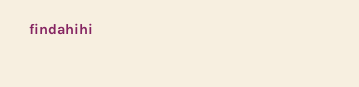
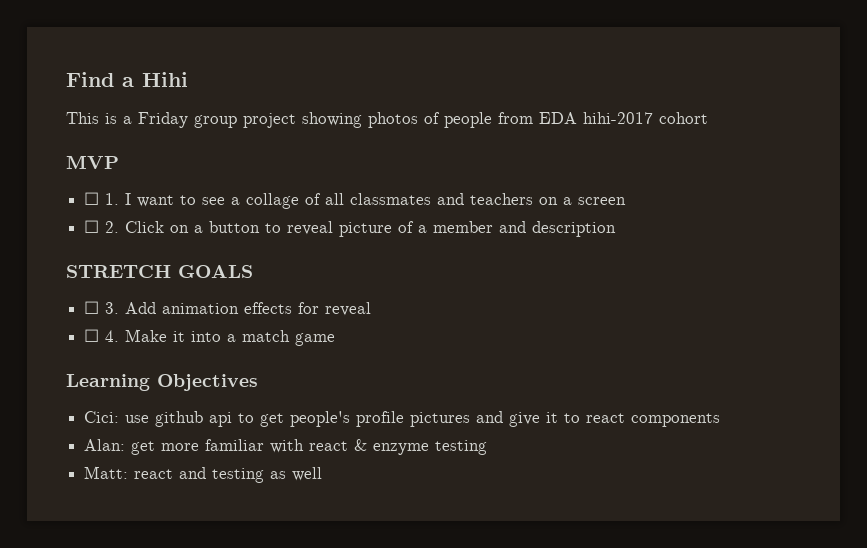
- findahihi
+ Find a Hihi
+ This is a Friday group project showing photos of people from EDA hihi-2017 cohort
+ MVP
+ ☐ 1. I want to see a collage of all classmates and teachers on a screen
+ ☐ 2. Click on a button to reveal picture of a member and description
+ STRETCH GOALS
+ ☐ 3. Add animation effects for reveal
+ ☐ 4. Make it into a match game
+ Learning Objectives
+ Cici: use github api to get people's profile pictures and give it to react components
+ Alan: get more familiar with react & enzyme testing
+ Matt: react and testing as well

